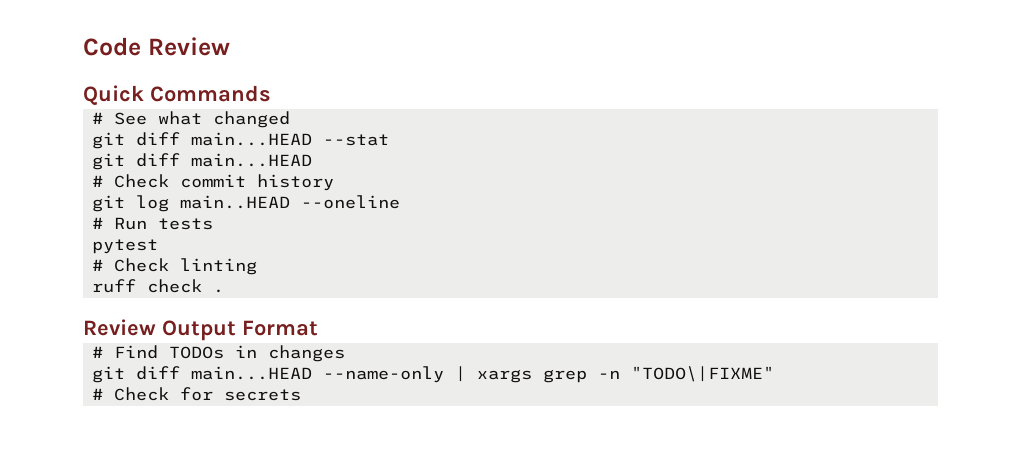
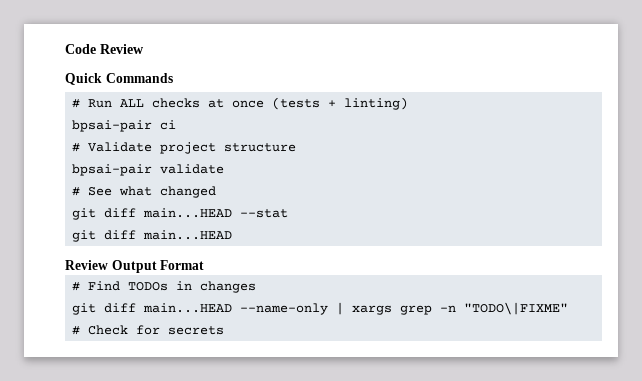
+ # Run ALL checks at once (tests + linting)
+ bpsai-pair ci
+ # Validate project structure
+ bpsai-pair validate
- # Check commit history
- git log main..HEAD --oneline
- # Run tests
- pytest
- # Check linting
- ruff check .

